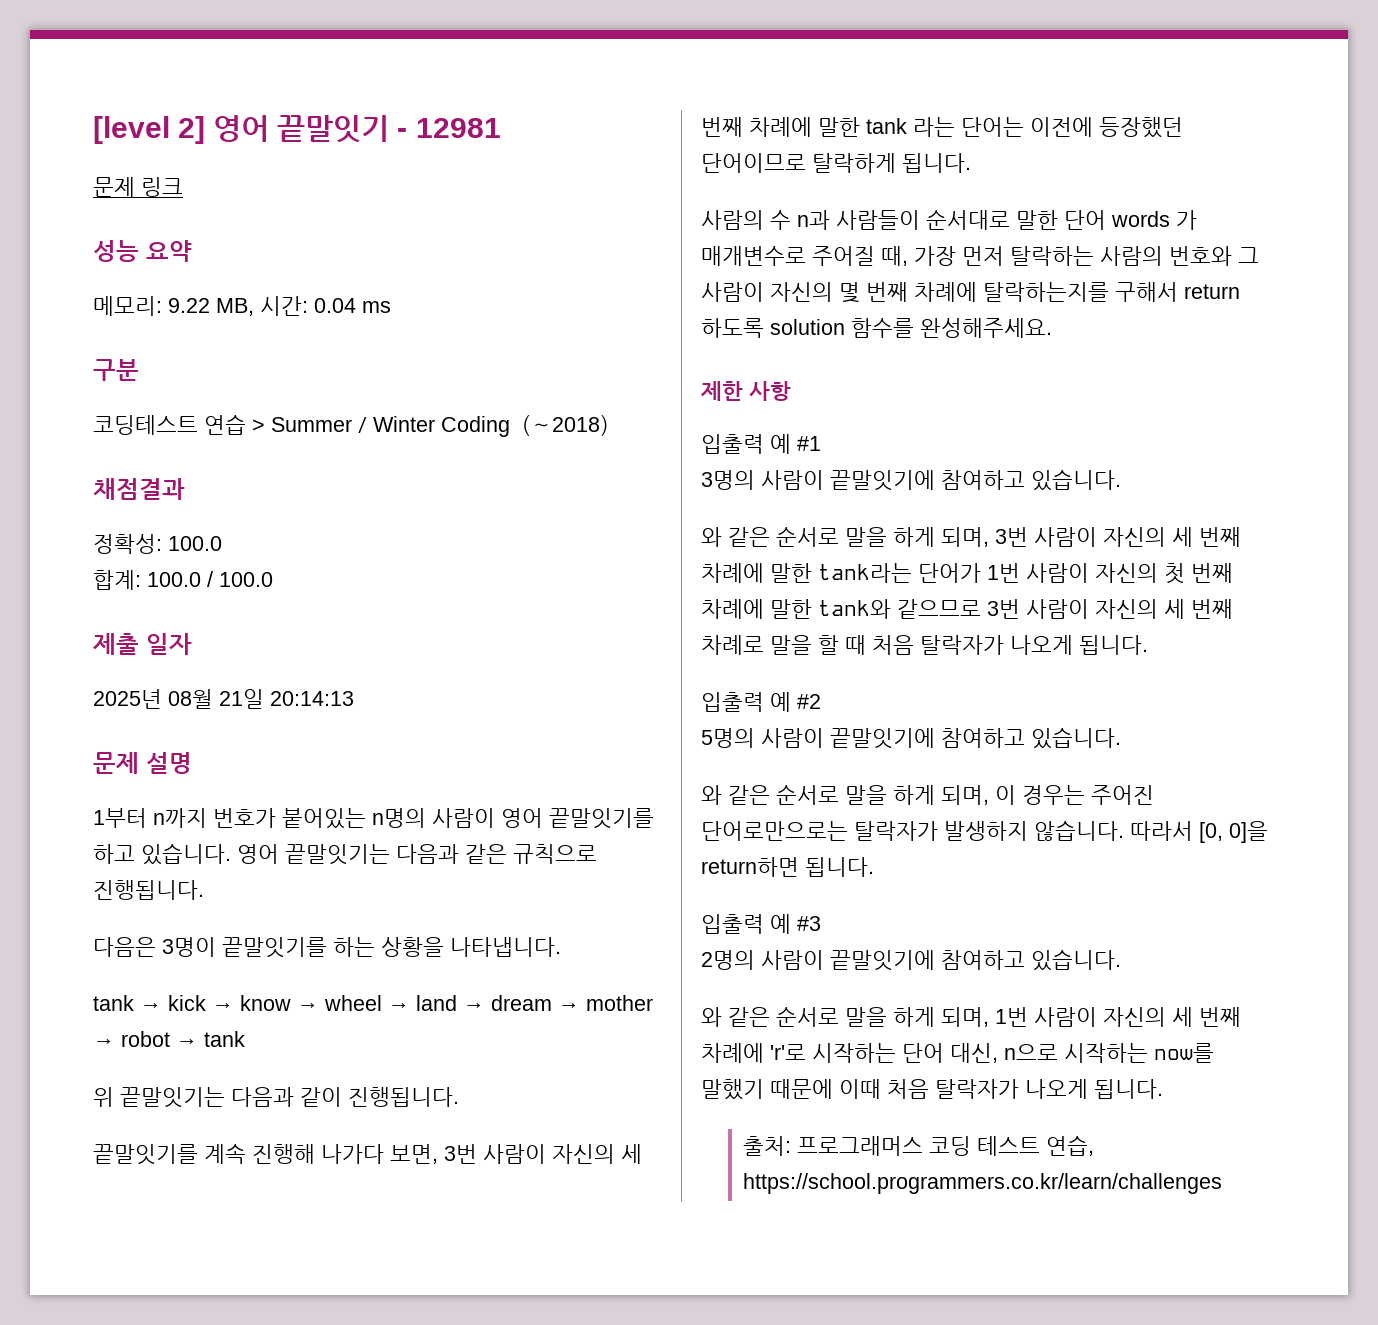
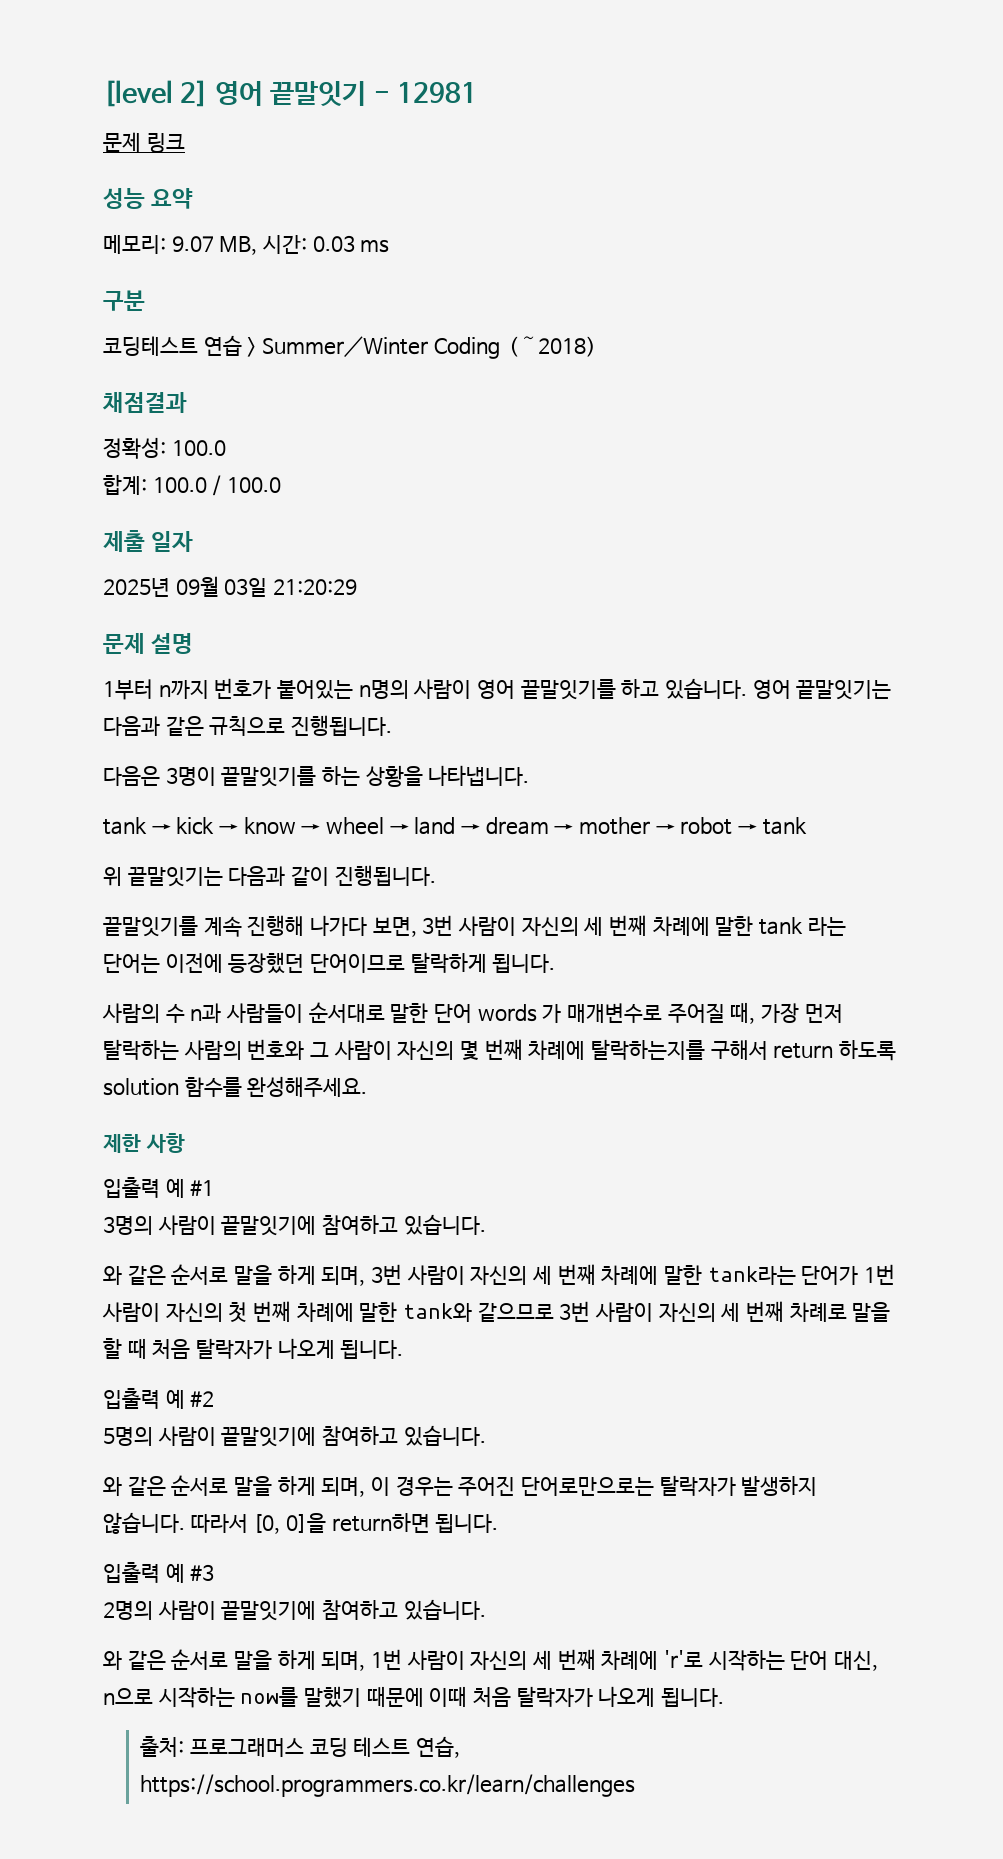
- 메모리: 9.22 MB, 시간: 0.04 ms
+ 메모리: 9.07 MB, 시간: 0.03 ms
- 2025년 08월 21일 20:14:13
+ 2025년 09월 03일 21:20:29

